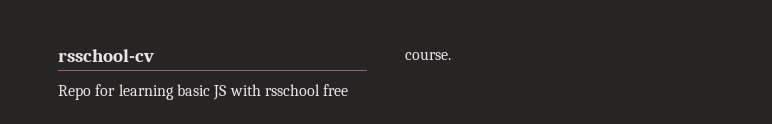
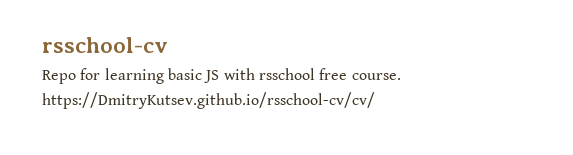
+ https://DmitryKutsev.github.io/rsschool-cv/cv/

